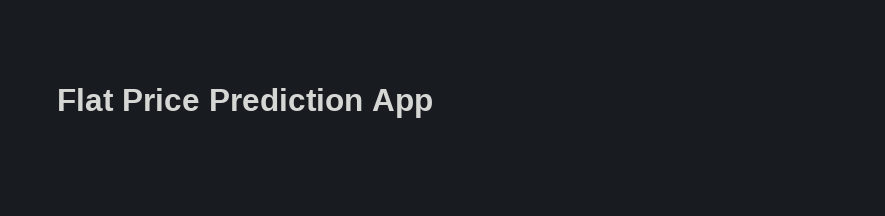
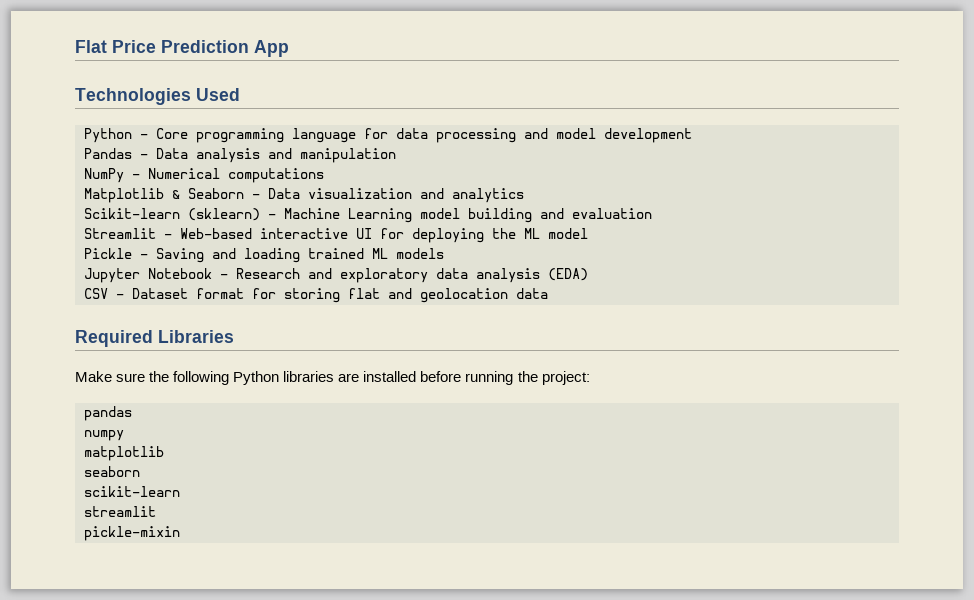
+ Technologies Used
+ Python – Core programming language for data processing and model development
+ Pandas – Data analysis and manipulation
+ NumPy – Numerical computations
+ Matplotlib & Seaborn – Data visualization and analytics
+ Scikit-learn (sklearn) – Machine Learning model building and evaluation
+ Streamlit – Web-based interactive UI for deploying the ML model
+ Pickle – Saving and loading trained ML models
+ Jupyter Notebook – Research and exploratory data analysis (EDA)
+ CSV – Dataset format for storing flat and geolocation data
+ Required Libraries
+ Make sure the following Python libraries are installed before running the project:
+ pandas
+ numpy
+ matplotlib
+ seaborn
+ scikit-learn
+ streamlit
+ pickle-mixin

